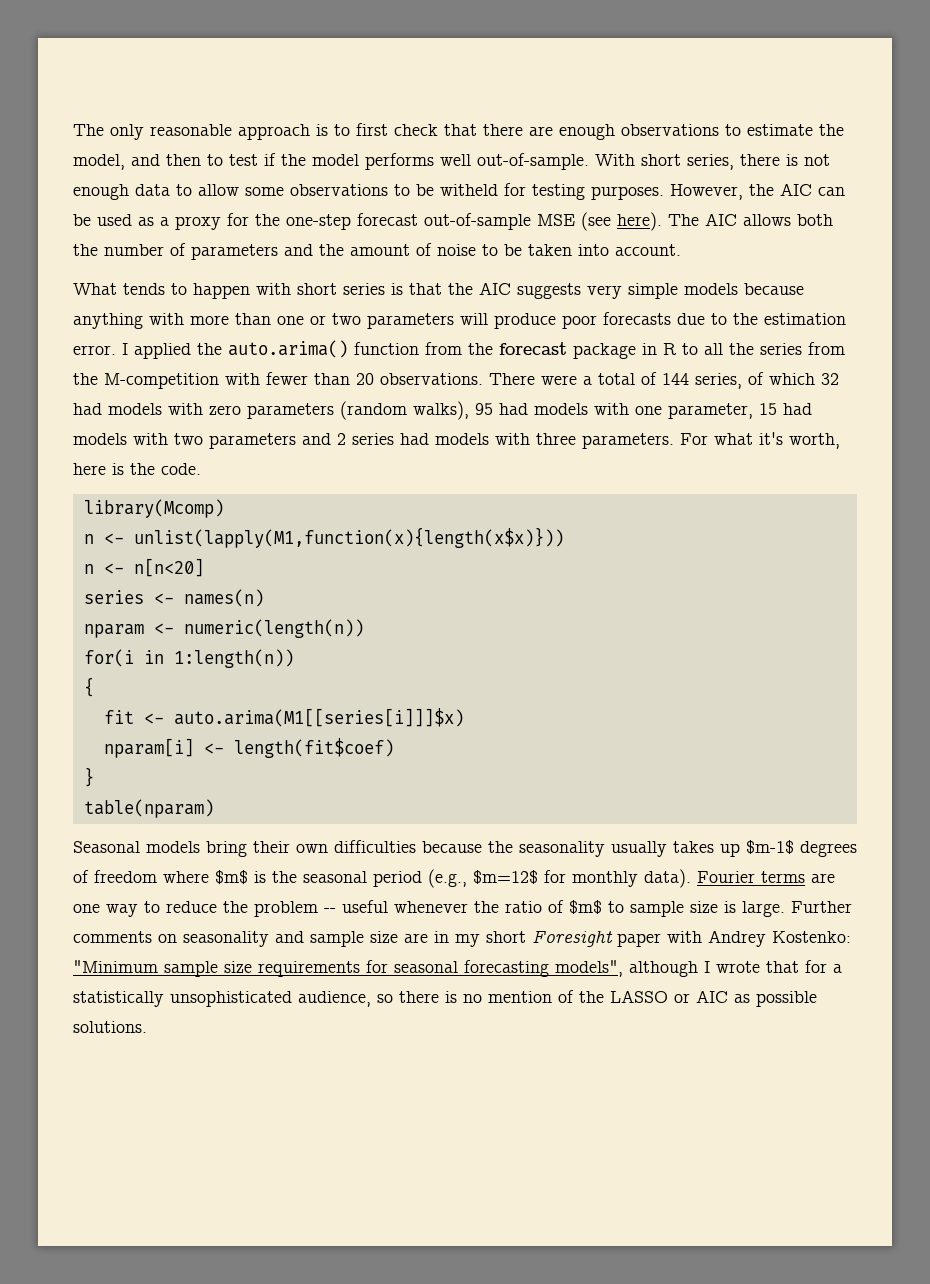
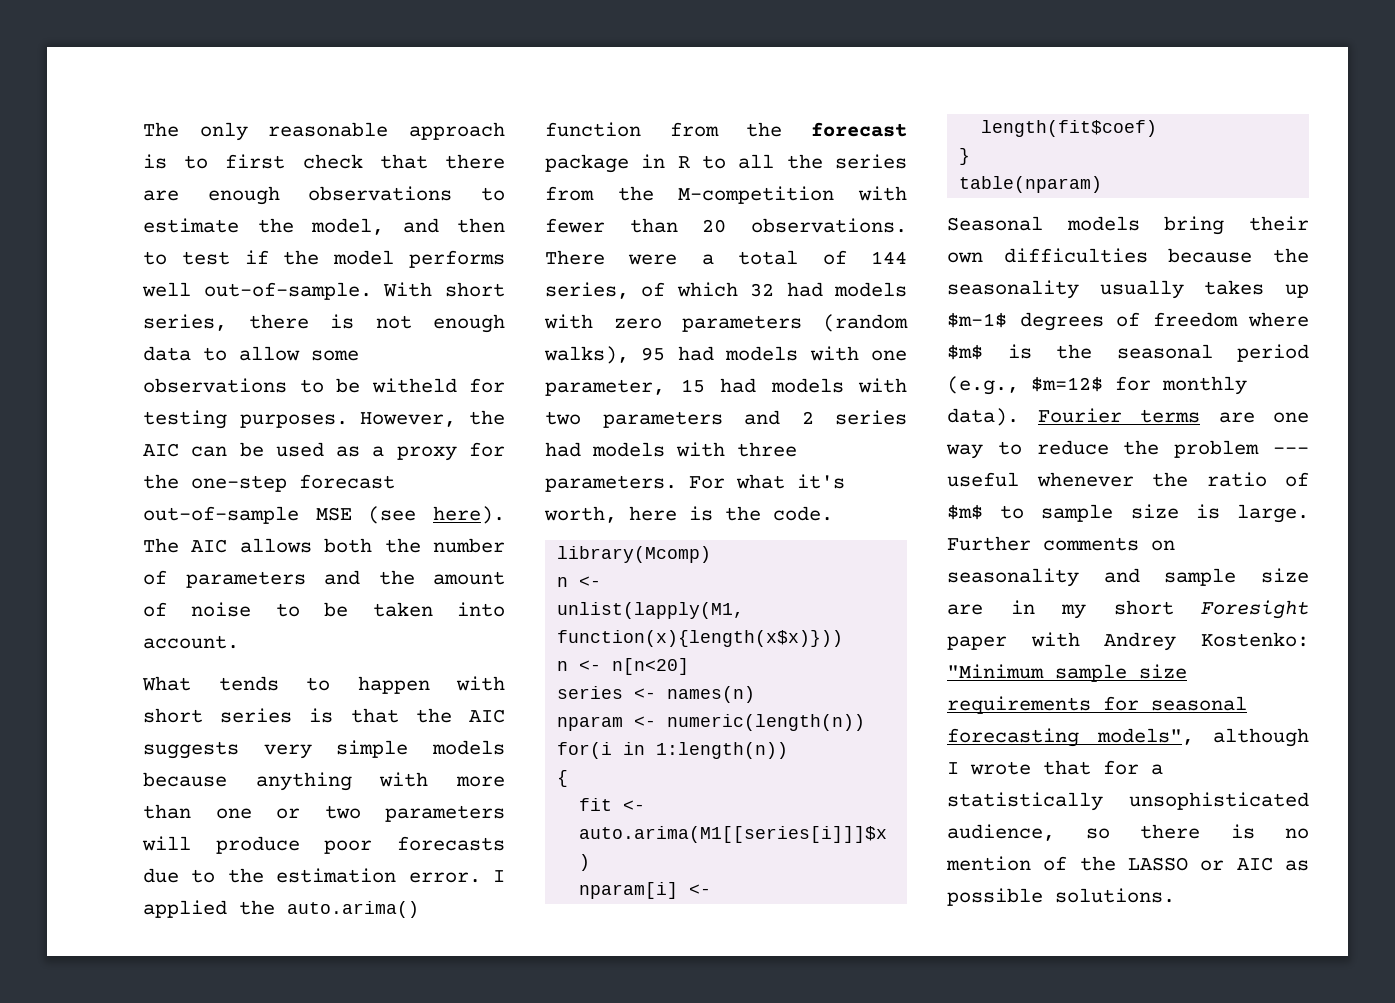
- Fourier terms are one way to reduce the problem -- useful whenever the ratio of $m$ to sample size is large.
+ Fourier terms are one way to reduce the problem --- useful whenever the ratio of $m$ to sample size is large.

